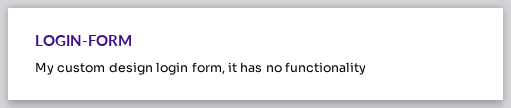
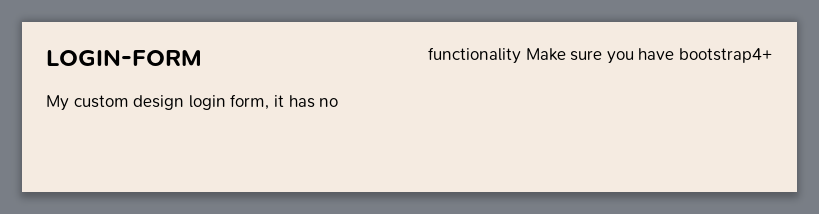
- My custom design login form, it has no functionality
+ My custom design login form, it has no functionality Make sure you have bootstrap4+

